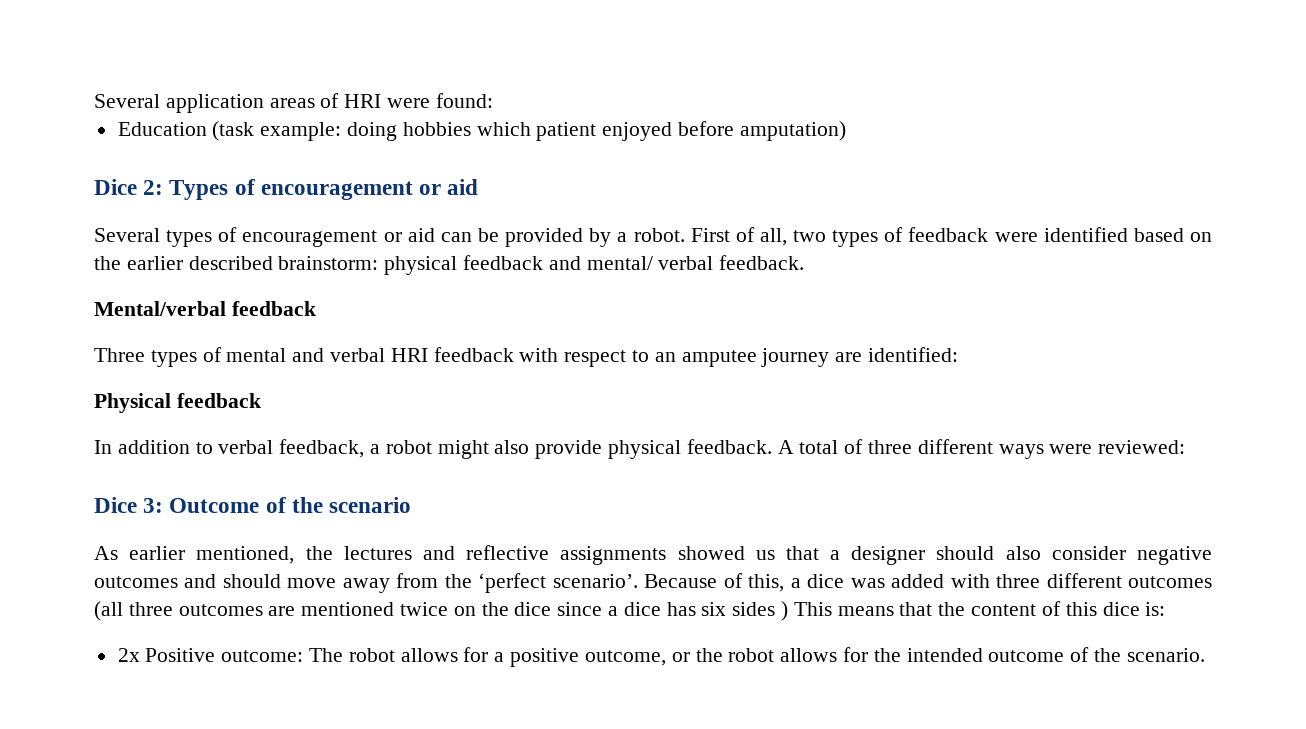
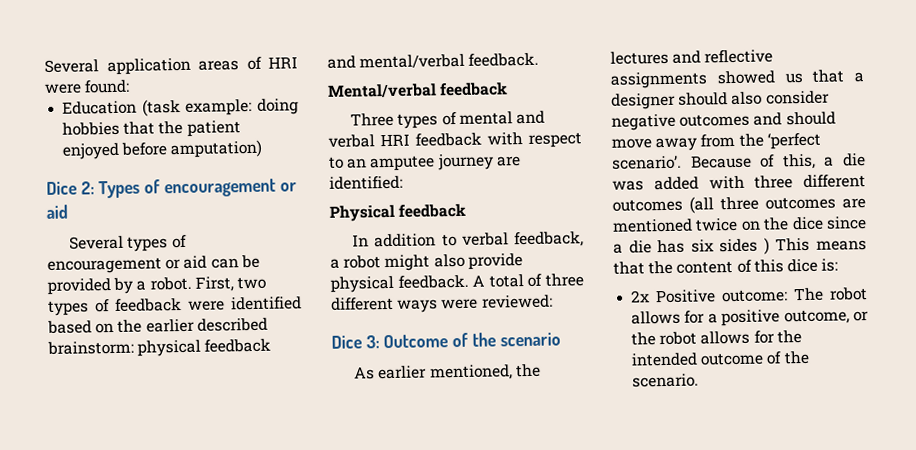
- Education (task example: doing hobbies which patient enjoyed before amputation)
+ Education (task example: doing hobbies that the patient enjoyed before amputation)
- First of all, two types of feedback were identified based on the earlier described brainstorm: physical feedback and mental/ verbal feedback.
+ First, two types of feedback were identified based on the earlier described brainstorm: physical feedback and mental/verbal feedback.
- Because of this, a dice was added with three different outcomes (all three outcomes are mentioned twice on the dice since a dice has six sides ) This means that the content of this dice is:
+ Because of this, a die was added with three different outcomes (all three outcomes are mentioned twice on the dice since a die has six sides ) This means that the content of this dice is:

